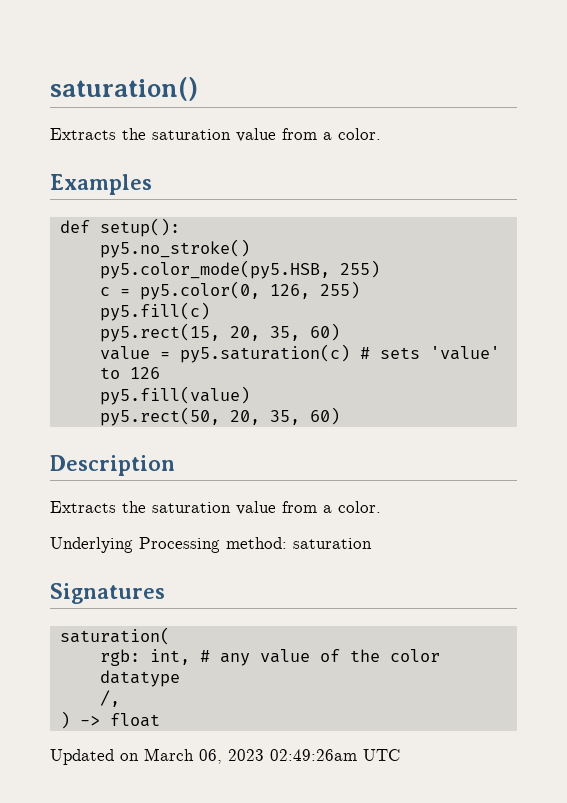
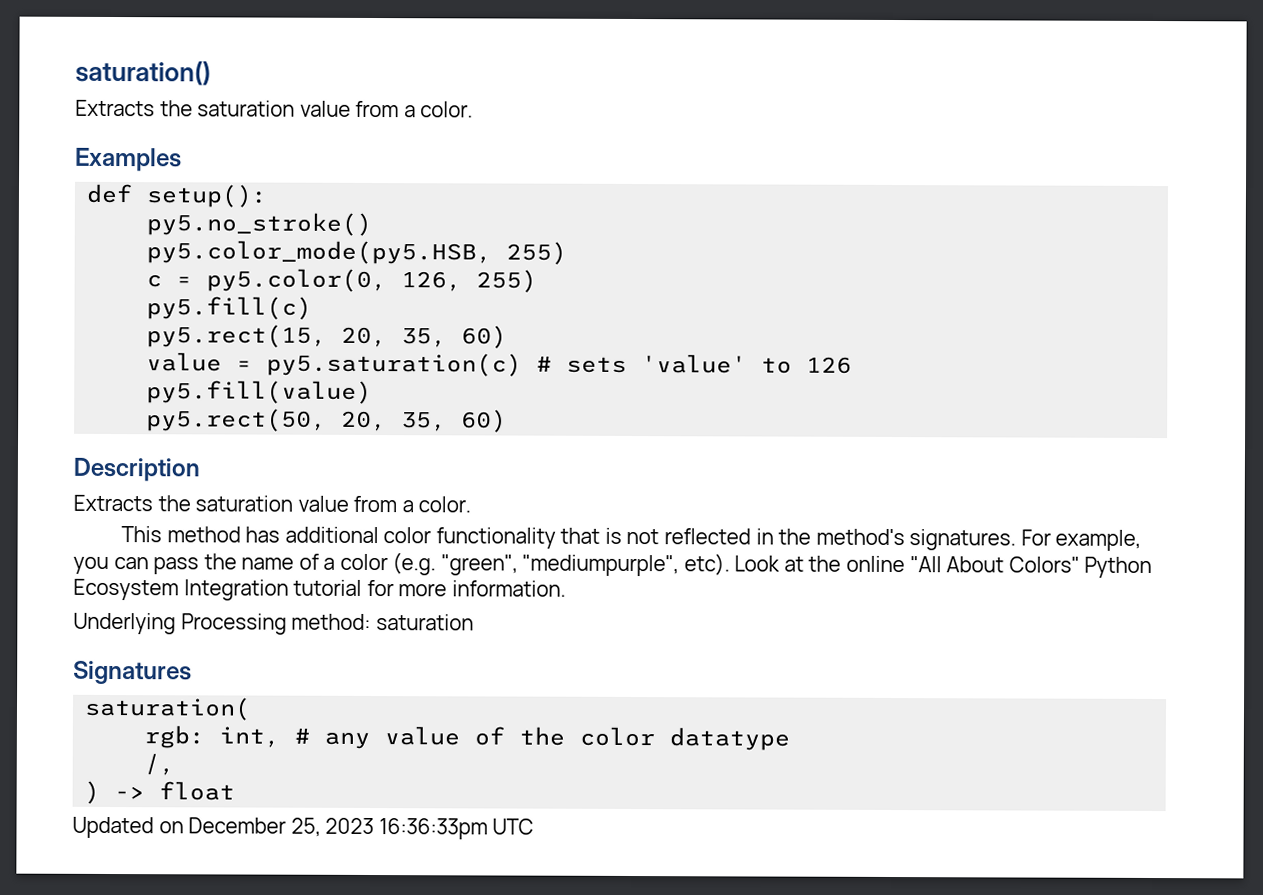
+ This method has additional color functionality that is not reflected in the method's signatures. For example, you can pass the name of a color (e.g. "green", "mediumpurple", etc). Look at the online "All About Colors" Python Ecosystem Integration tutorial for more information.
- Updated on March 06, 2023 02:49:26am UTC
+ Updated on December 25, 2023 16:36:33pm UTC

